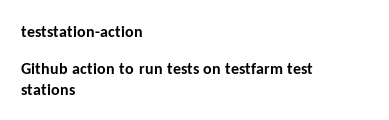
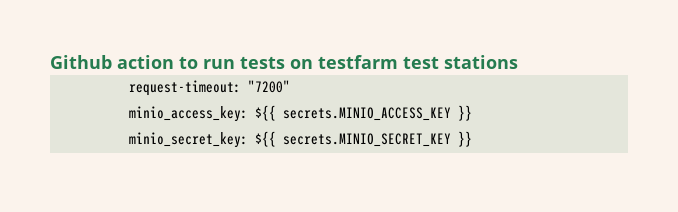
- teststation-action
+ request-timeout: "7200"
+ minio_access_key: ${{ secrets.MINIO_ACCESS_KEY }}
+ minio_secret_key: ${{ secrets.MINIO_SECRET_KEY }}

